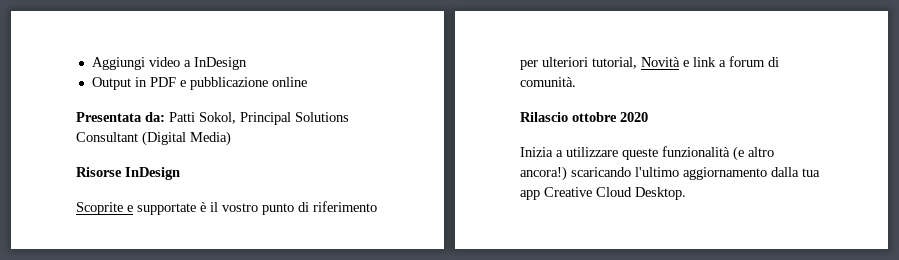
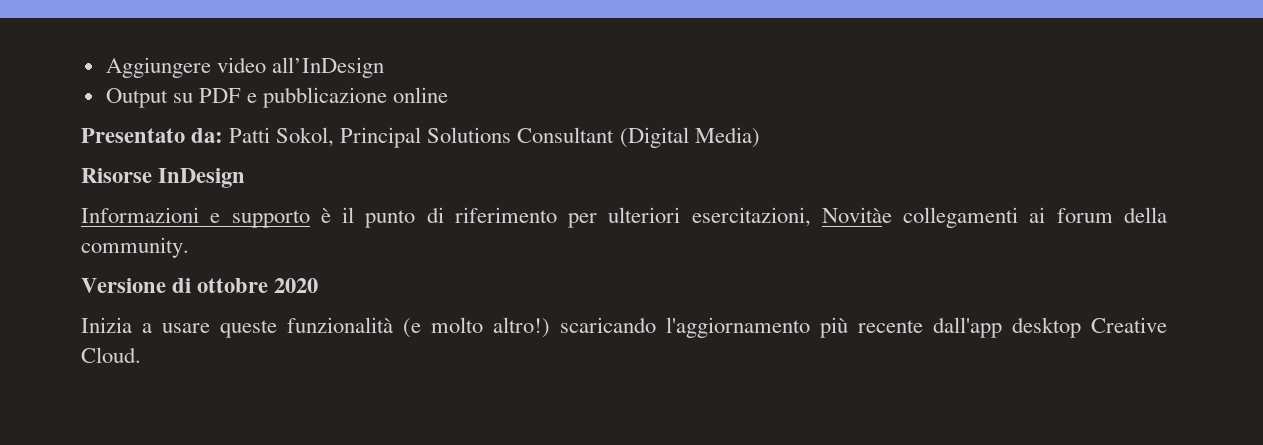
- Aggiungi video a InDesign
+ Aggiungere video all’InDesign
- Output in PDF e pubblicazione online
+ Output su PDF e pubblicazione online
- Presentata da: Patti Sokol, Principal Solutions Consultant (Digital Media)
+ Presentato da: Patti Sokol, Principal Solutions Consultant (Digital Media)
- Scoprite e supportate è il vostro punto di riferimento per ulteriori tutorial, Novità e link a forum di comunità.
- Rilascio ottobre 2020
+ Informazioni e supporto è il punto di riferimento per ulteriori esercitazioni, Novitàe collegamenti ai forum della community.
+ Versione di ottobre 2020
- Inizia a utilizzare queste funzionalità (e altro ancora!) scaricando l'ultimo aggiornamento dalla tua app Creative Cloud Desktop.
+ Inizia a usare queste funzionalità (e molto altro!) scaricando l'aggiornamento più recente dall'app desktop Creative Cloud.

